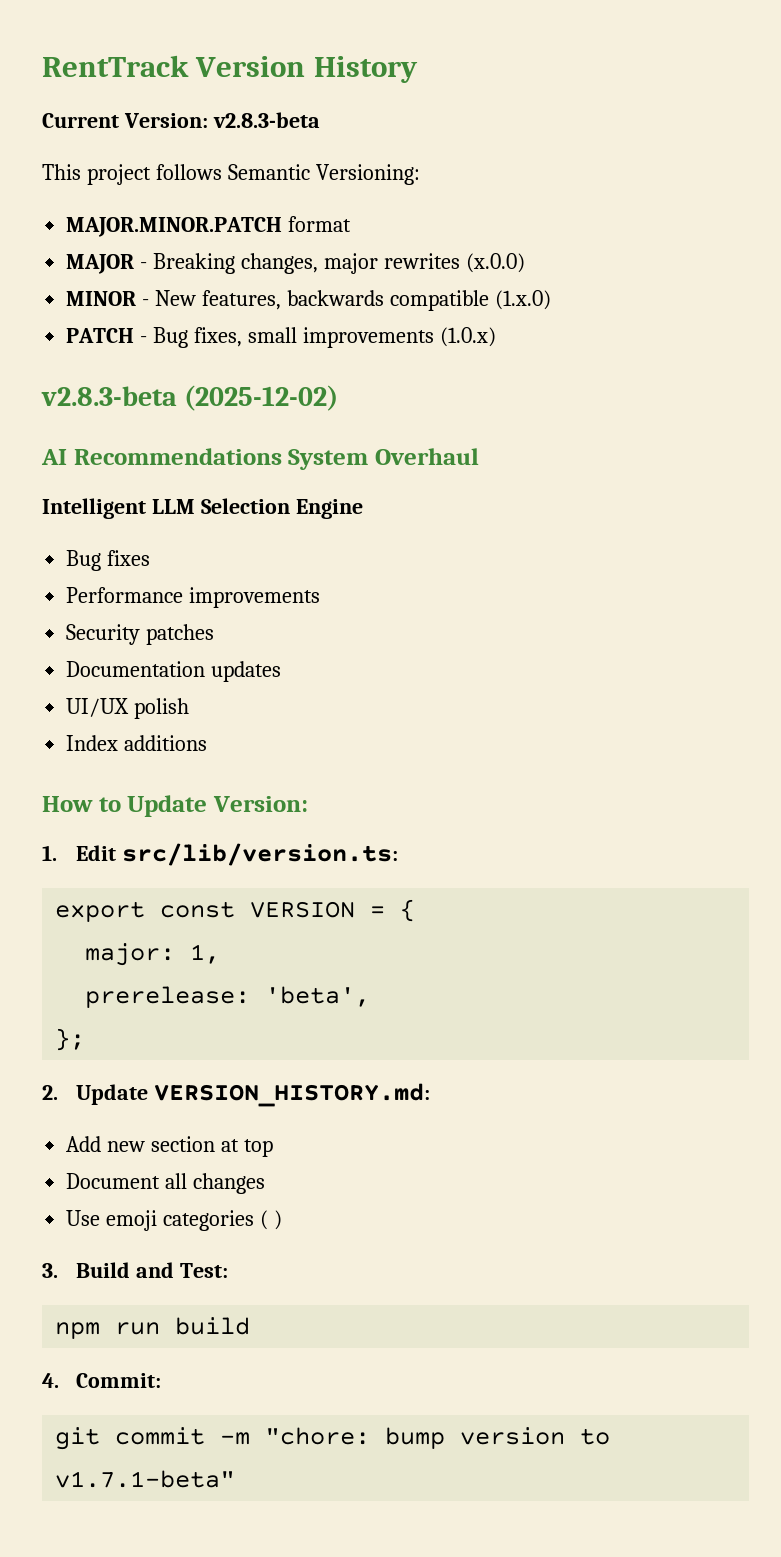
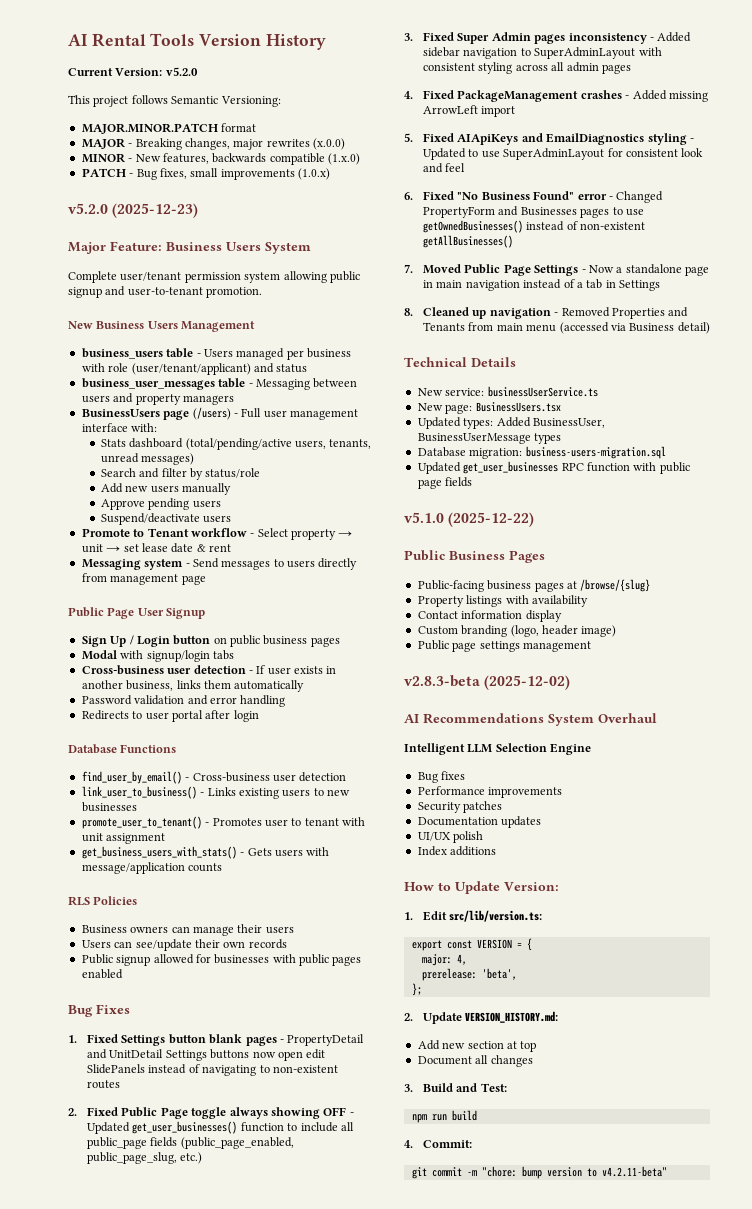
- RentTrack Version History
+ AI Rental Tools Version History
- Current Version: v2.8.3-beta
+ Current Version: v5.2.0
+ v5.2.0 (2025-12-23)
+ Major Feature: Business Users System
+ Complete user/tenant permission system allowing public signup and user-to-tenant promotion.
+ New Business Users Management
+ business_users table - Users managed per business with role (user/tenant/applicant) and status
+ business_user_messages table - Messaging between users and property managers
+ BusinessUsers page (/users) - Full user management interface with:
+ Stats dashboard (total/pending/active users, tenants, unread messages)
+ Search and filter by status/role
+ Add new users manually
+ Approve pending users
+ Suspend/deactivate users
+ Promote to Tenant workflow - Select property → unit → set lease date & rent
+ Messaging system - Send messages to users directly from management page
+ Public Page User Signup
+ Sign Up / Login button on public business pages
+ Modal with signup/login tabs
+ Cross-business user detection - If user exists in another business, links them automatically
+ Password validation and error handling
+ Redirects to user portal after login
+ Database Functions
+ find_user_by_email() - Cross-business user detection
+ link_user_to_business() - Links existing users to new businesses
+ promote_user_to_tenant() - Promotes user to tenant with unit assignment
+ get_business_users_with_stats() - Gets users with message/application counts
+ RLS Policies
+ Business owners can manage their users
+ Users can see/update their own records
+ Public signup allowed for businesses with public pages enabled
+ Bug Fixes
+ 1. Fixed Settings button blank pages - PropertyDetail and UnitDetail Settings buttons now open edit SlidePanels instead of navigating to non-existent routes
+ 2. Fixed Public Page toggle always showing OFF - Updated get_user_businesses() function to include all public_page fields (public_page_enabled, public_page_slug, etc.)
+ 3. Fixed Super Admin pages inconsistency - Added sidebar navigation to SuperAdminLayout with consistent styling across all admin pages
+ 4. Fixed PackageManagement crashes - Added missing ArrowLeft import
+ 5. Fixed AIApiKeys and EmailDiagnostics styling - Updated to use SuperAdminLayout for consistent look and feel
+ 6. Fixed "No Business Found" error - Changed PropertyForm and Businesses pages to use getOwnedBusinesses() instead of non-existent getAllBusinesses()
+ 7. Moved Public Page Settings - Now a standalone page in main navigation instead of a tab in Settings
+ 8. Cleaned up navigation - Removed Properties and Tenants from main menu (accessed via Business detail)
+ Technical Details
+ New service: businessUserService.ts
+ New page: BusinessUsers.tsx
+ Updated types: Added BusinessUser, BusinessUserMessage types
+ Database migration: business-users-migration.sql
+ Updated get_user_businesses RPC function with public page fields
+ v5.1.0 (2025-12-22)
+ Public Business Pages
+ Public-facing business pages at /browse/{slug}
+ Property listings with availability
+ Contact information display
+ Custom branding (logo, header image)
+ Public page settings management
- major: 1,
+ major: 4,
- Use emoji categories ( )
- git commit -m "chore: bump version to v1.7.1-beta"
+ git commit -m "chore: bump version to v4.2.11-beta"

